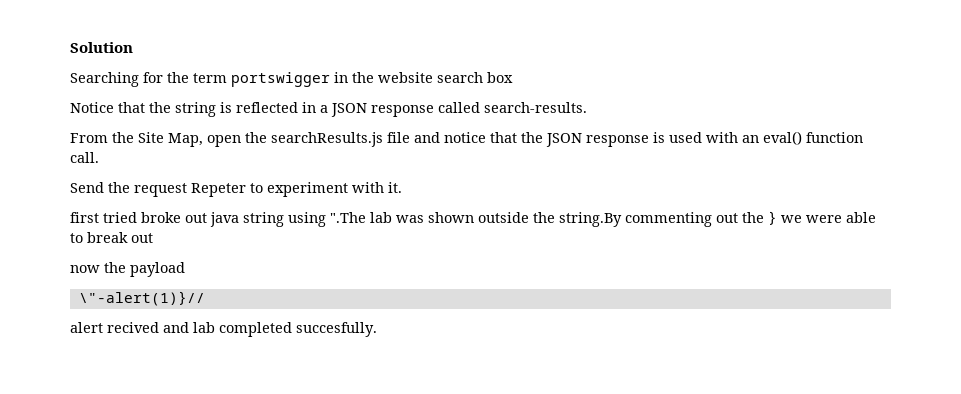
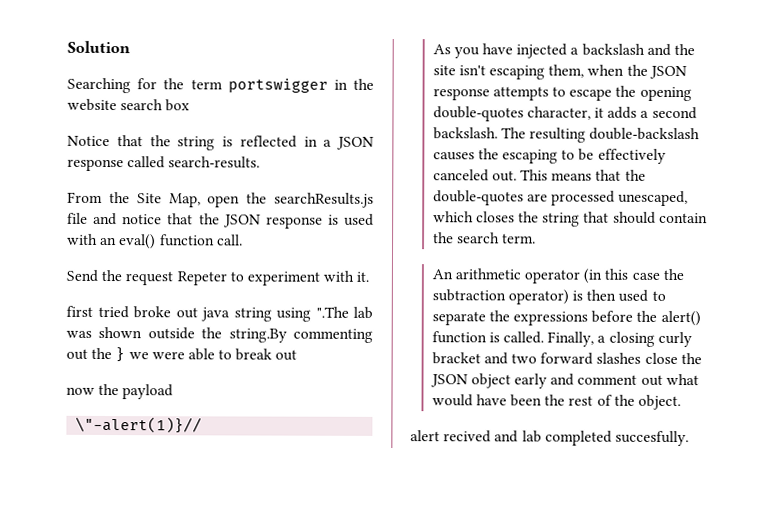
+ As you have injected a backslash and the site isn't escaping them, when the JSON response attempts to escape the opening double-quotes character, it adds a second backslash. The resulting double-backslash causes the escaping to be effectively canceled out. This means that the double-quotes are processed unescaped, which closes the string that should contain the search term.
+ An arithmetic operator (in this case the subtraction operator) is then used to separate the expressions before the alert() function is called. Finally, a closing curly bracket and two forward slashes close the JSON object early and comment out what would have been the rest of the object.

